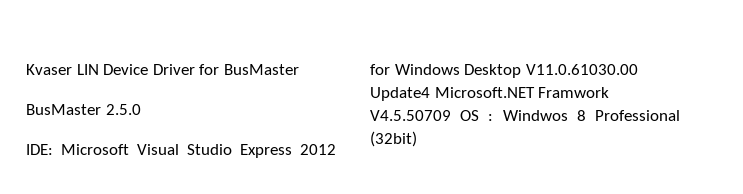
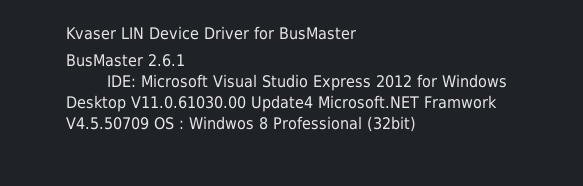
- BusMaster 2.5.0
+ BusMaster 2.6.1

